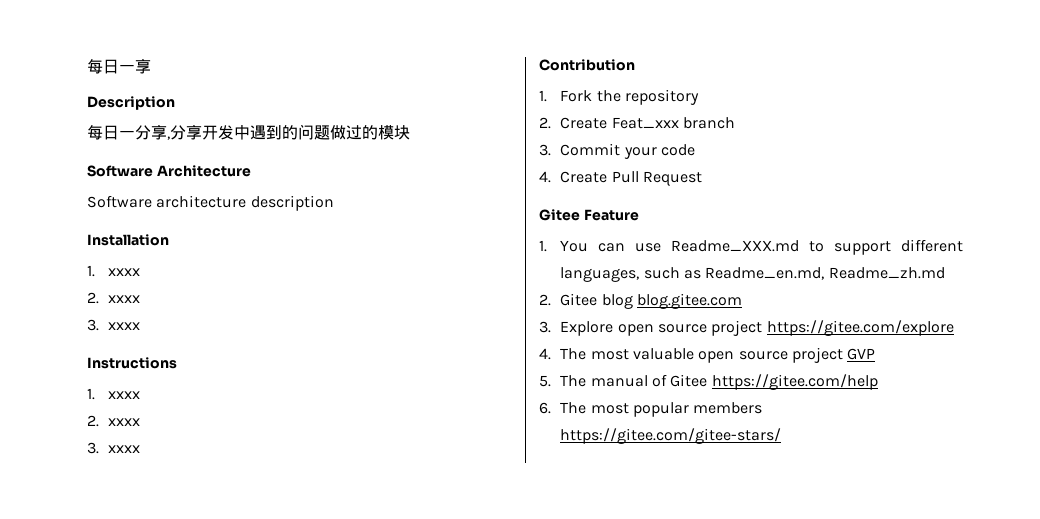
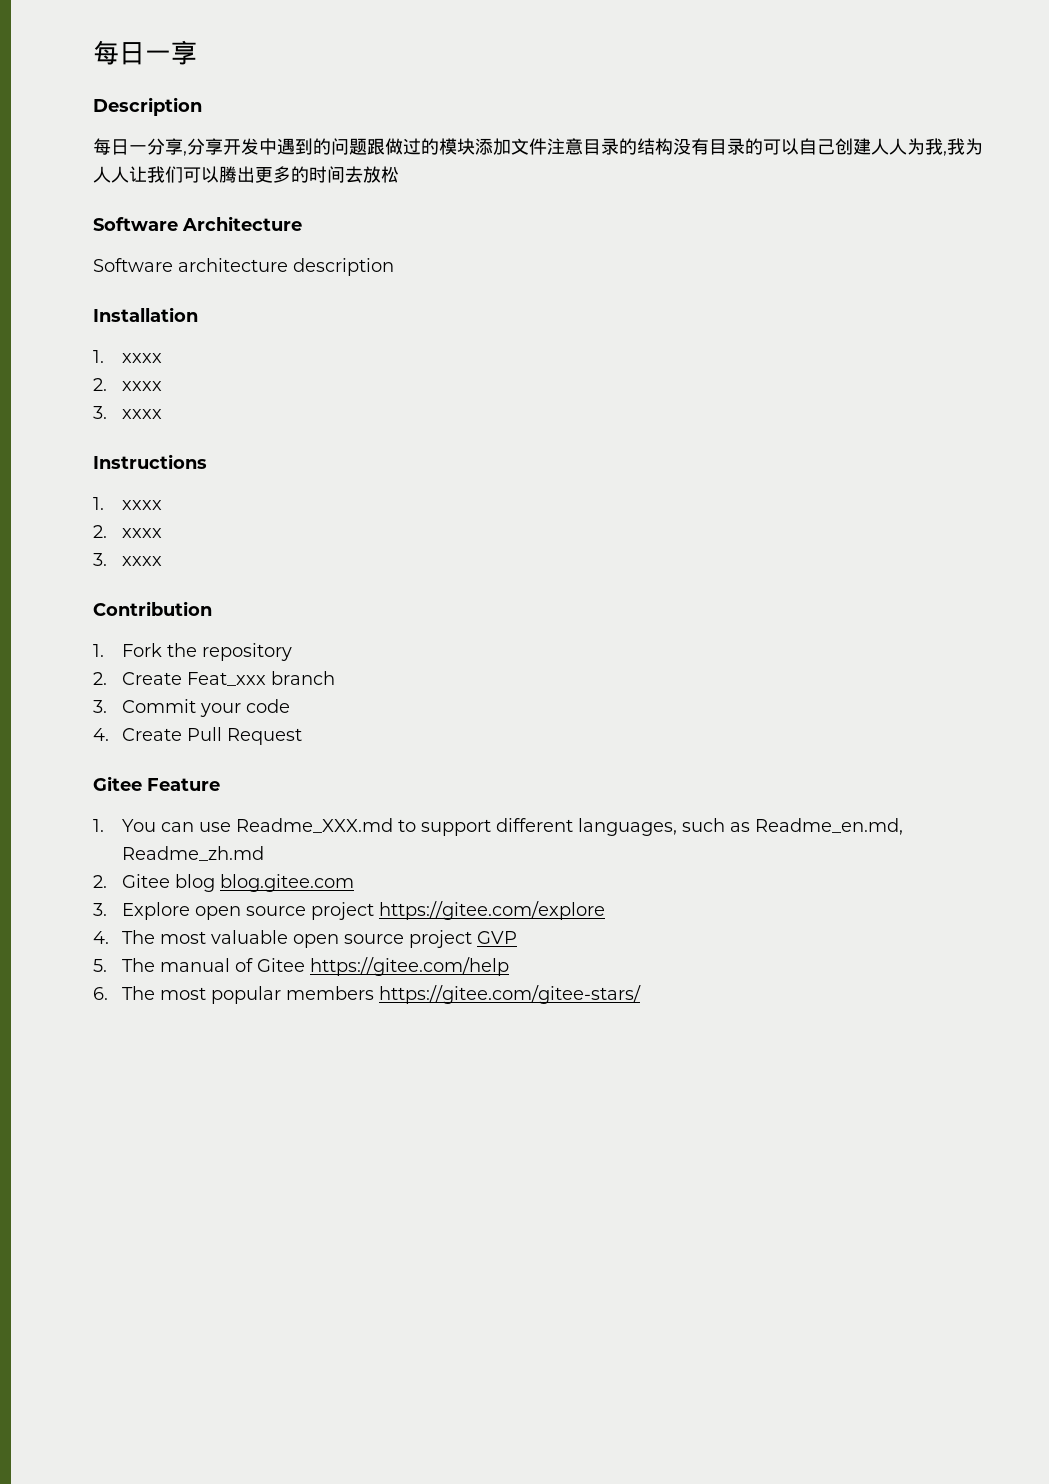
- 每日一分享,分享开发中遇到的问题做过的模块
+ 每日一分享,分享开发中遇到的问题跟做过的模块添加文件注意目录的结构没有目录的可以自己创建人人为我,我为人人让我们可以腾出更多的时间去放松

